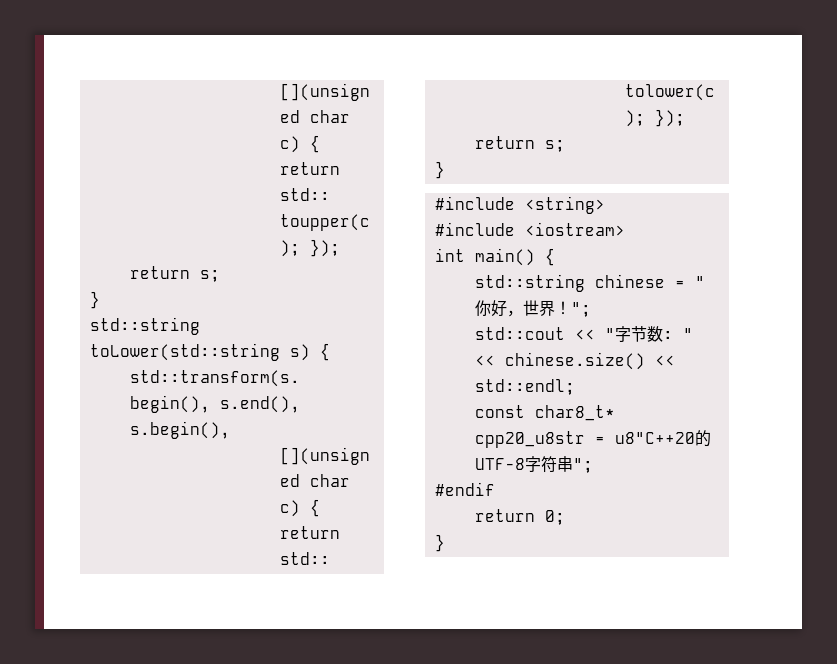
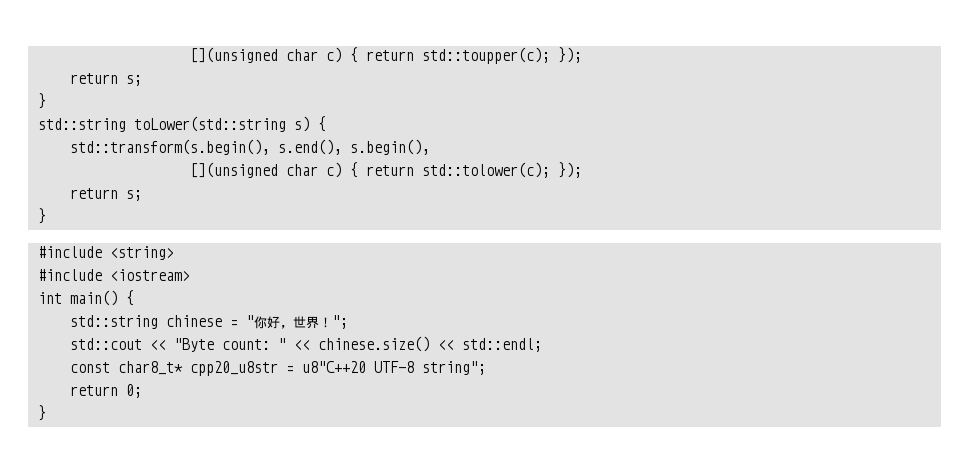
- std::cout << "字节数: " << chinese.size() << std::endl;
+ std::cout << "Byte count: " << chinese.size() << std::endl;
- const char8_t* cpp20_u8str = u8"C++20的UTF-8字符串";
- #endif
+ const char8_t* cpp20_u8str = u8"C++20 UTF-8 string";

